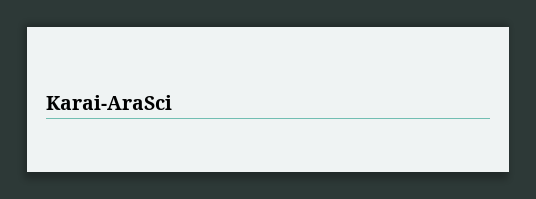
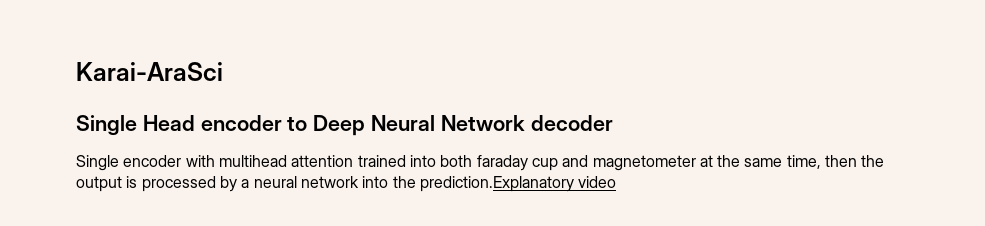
+ Single Head encoder to Deep Neural Network decoder
+ Single encoder with multihead attention trained into both faraday cup and magnetometer at the same time, then the output is processed by a neural network into the prediction.Explanatory video

